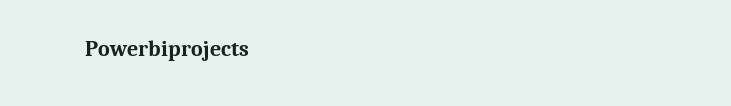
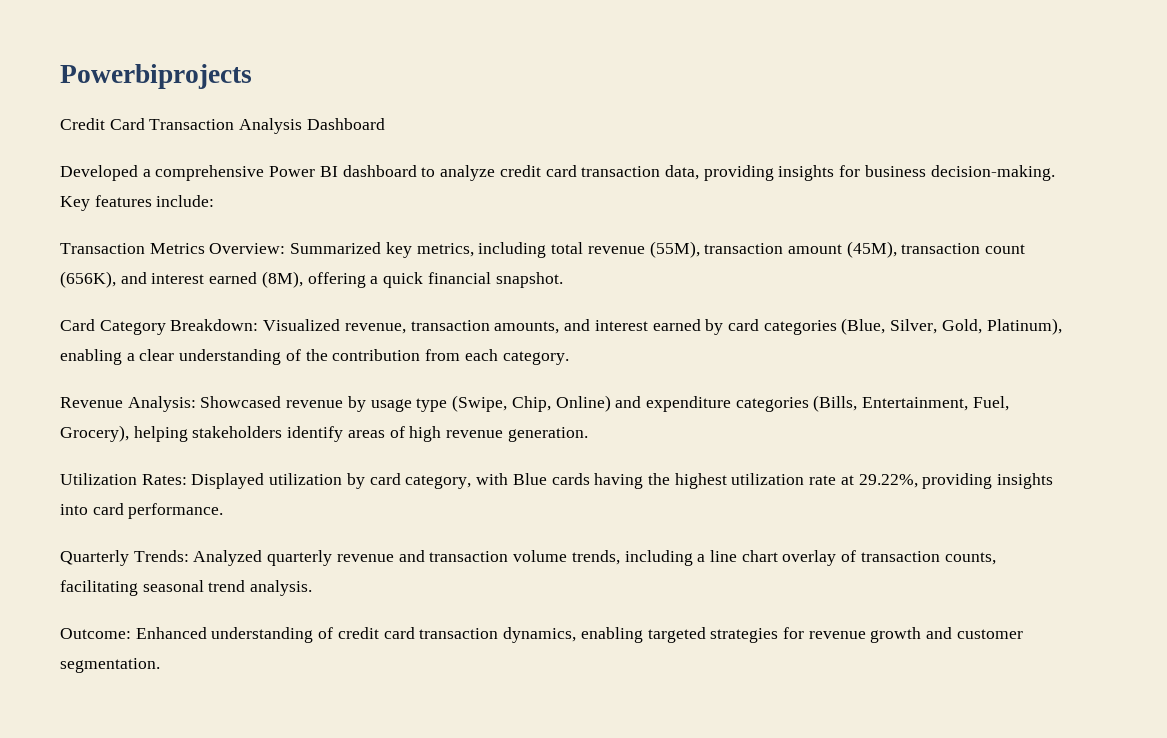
+ Credit Card Transaction Analysis Dashboard
+ Developed a comprehensive Power BI dashboard to analyze credit card transaction data, providing insights for business decision-making. Key features include:
+ Transaction Metrics Overview: Summarized key metrics, including total revenue (55M), transaction amount (45M), transaction count (656K), and interest earned (8M), offering a quick financial snapshot.
+ Card Category Breakdown: Visualized revenue, transaction amounts, and interest earned by card categories (Blue, Silver, Gold, Platinum), enabling a clear understanding of the contribution from each category.
+ Revenue Analysis: Showcased revenue by usage type (Swipe, Chip, Online) and expenditure categories (Bills, Entertainment, Fuel, Grocery), helping stakeholders identify areas of high revenue generation.
+ Utilization Rates: Displayed utilization by card category, with Blue cards having the highest utilization rate at 29.22%, providing insights into card performance.
+ Quarterly Trends: Analyzed quarterly revenue and transaction volume trends, including a line chart overlay of transaction counts, facilitating seasonal trend analysis.
+ Outcome: Enhanced understanding of credit card transaction dynamics, enabling targeted strategies for revenue growth and customer segmentation.

